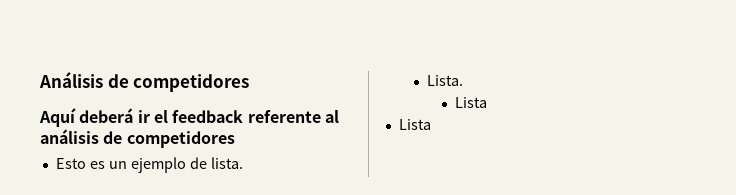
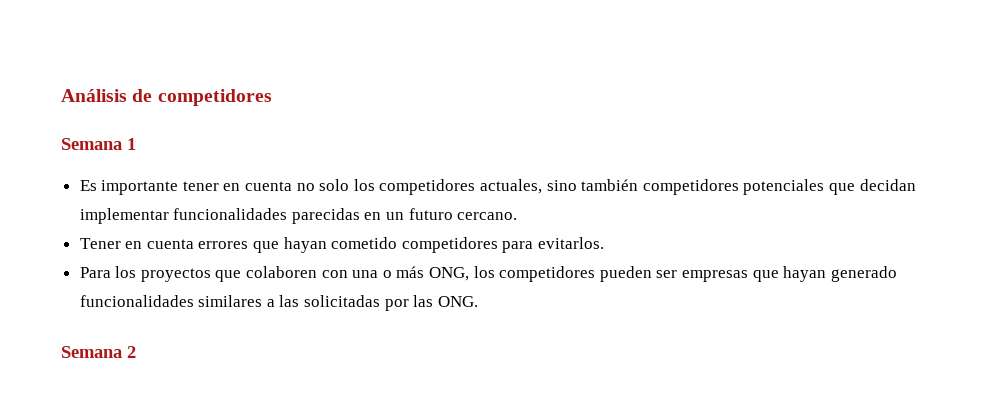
- Aquí deberá ir el feedback referente al análisis de competidores
- Esto es un ejemplo de lista.
- Lista.
- Lista
- Lista
+ Semana 1
+ Es importante tener en cuenta no solo los competidores actuales, sino también competidores potenciales que decidan implementar funcionalidades parecidas en un futuro cercano.
+ Tener en cuenta errores que hayan cometido competidores para evitarlos.
+ Para los proyectos que colaboren con una o más ONG, los competidores pueden ser empresas que hayan generado funcionalidades similares a las solicitadas por las ONG.
+ Semana 2

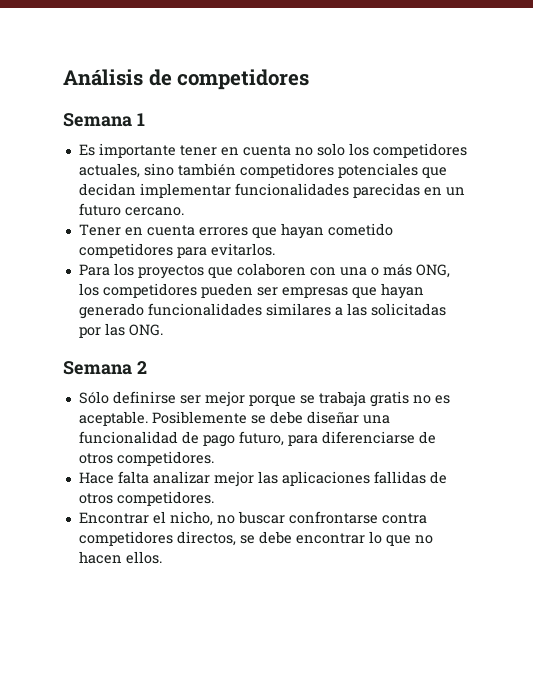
+ Sólo definirse ser mejor porque se trabaja gratis no es aceptable. Posiblemente se debe diseñar una funcionalidad de pago futuro, para diferenciarse de otros competidores.
+ Hace falta analizar mejor las aplicaciones fallidas de otros competidores.
+ Encontrar el nicho, no buscar confrontarse contra competidores directos, se debe encontrar lo que no hacen ellos.

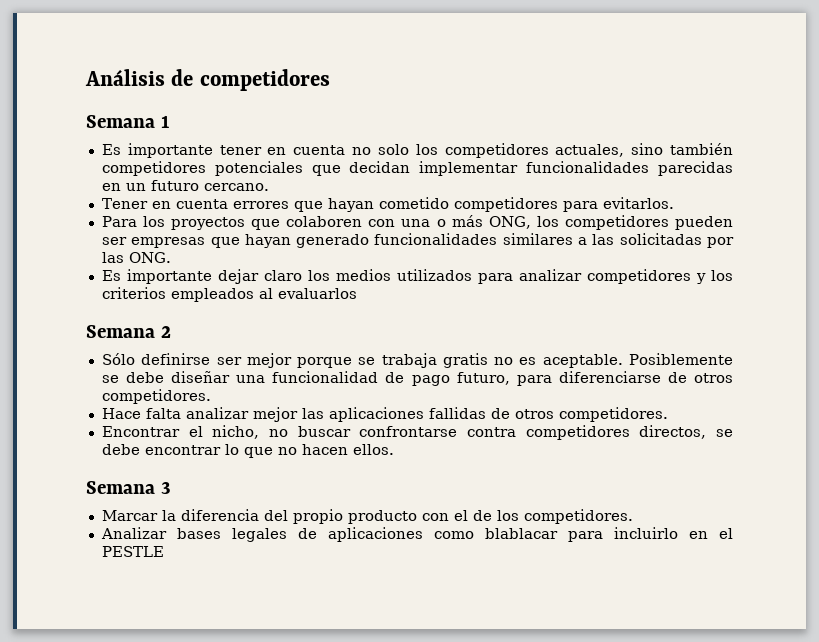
+ Es importante dejar claro los medios utilizados para analizar competidores y los criterios empleados al evaluarlos
+ Semana 3
+ Marcar la diferencia del propio producto con el de los competidores.
+ Analizar bases legales de aplicaciones como blablacar para incluirlo en el PESTLE

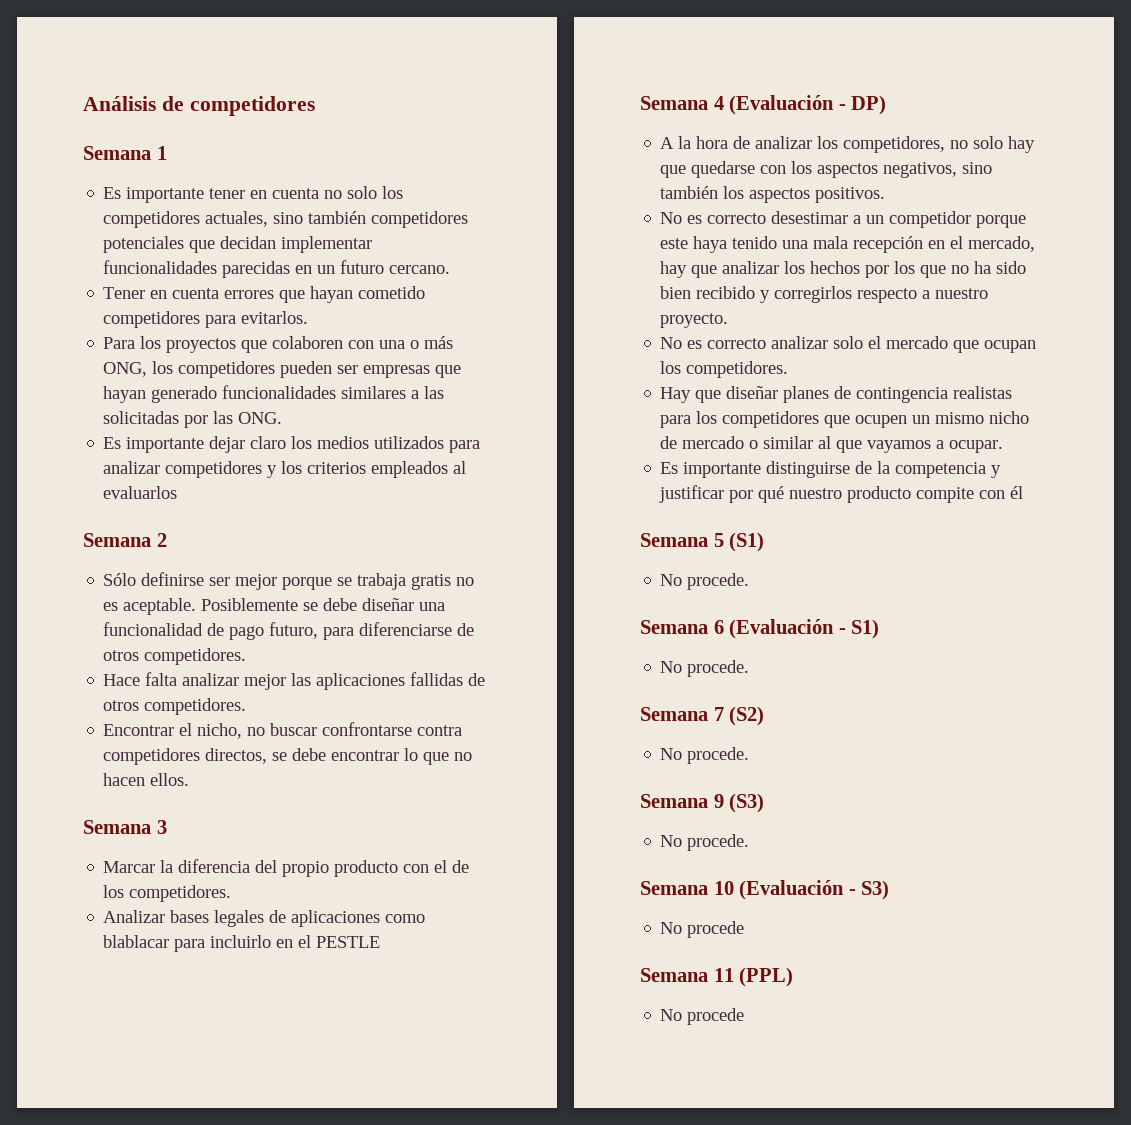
+ Semana 4 (Evaluación - DP)
+ A la hora de analizar los competidores, no solo hay que quedarse con los aspectos negativos, sino también los aspectos positivos.
+ No es correcto desestimar a un competidor porque este haya tenido una mala recepción en el mercado, hay que analizar los hechos por los que no ha sido bien recibido y corregirlos respecto a nuestro proyecto.
+ No es correcto analizar solo el mercado que ocupan los competidores.
+ Hay que diseñar planes de contingencia realistas para los competidores que ocupen un mismo nicho de mercado o similar al que vayamos a ocupar.
+ Es importante distinguirse de la competencia y justificar por qué nuestro producto compite con él
+ Semana 5 (S1)
+ No procede.
+ Semana 6 (Evaluación - S1)
+ No procede.
+ Semana 7 (S2)
+ No procede.
+ Semana 9 (S3)
+ No procede.
+ Semana 10 (Evaluación - S3)
+ No procede
+ Semana 11 (PPL)
+ No procede

